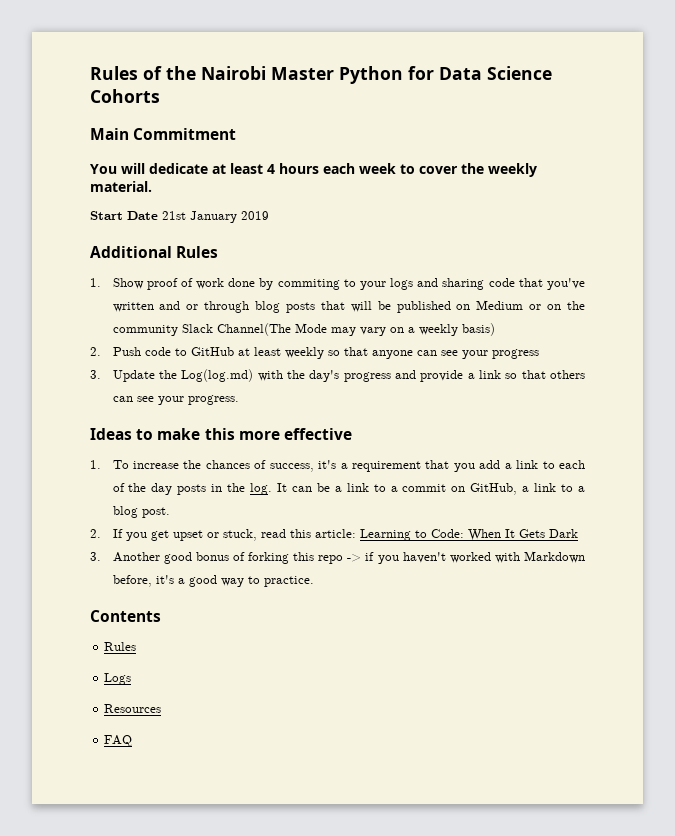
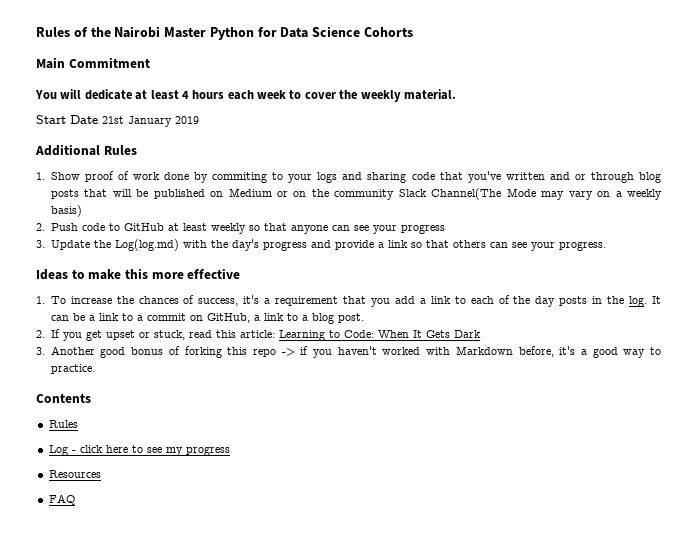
- Logs
+ Log - click here to see my progress

